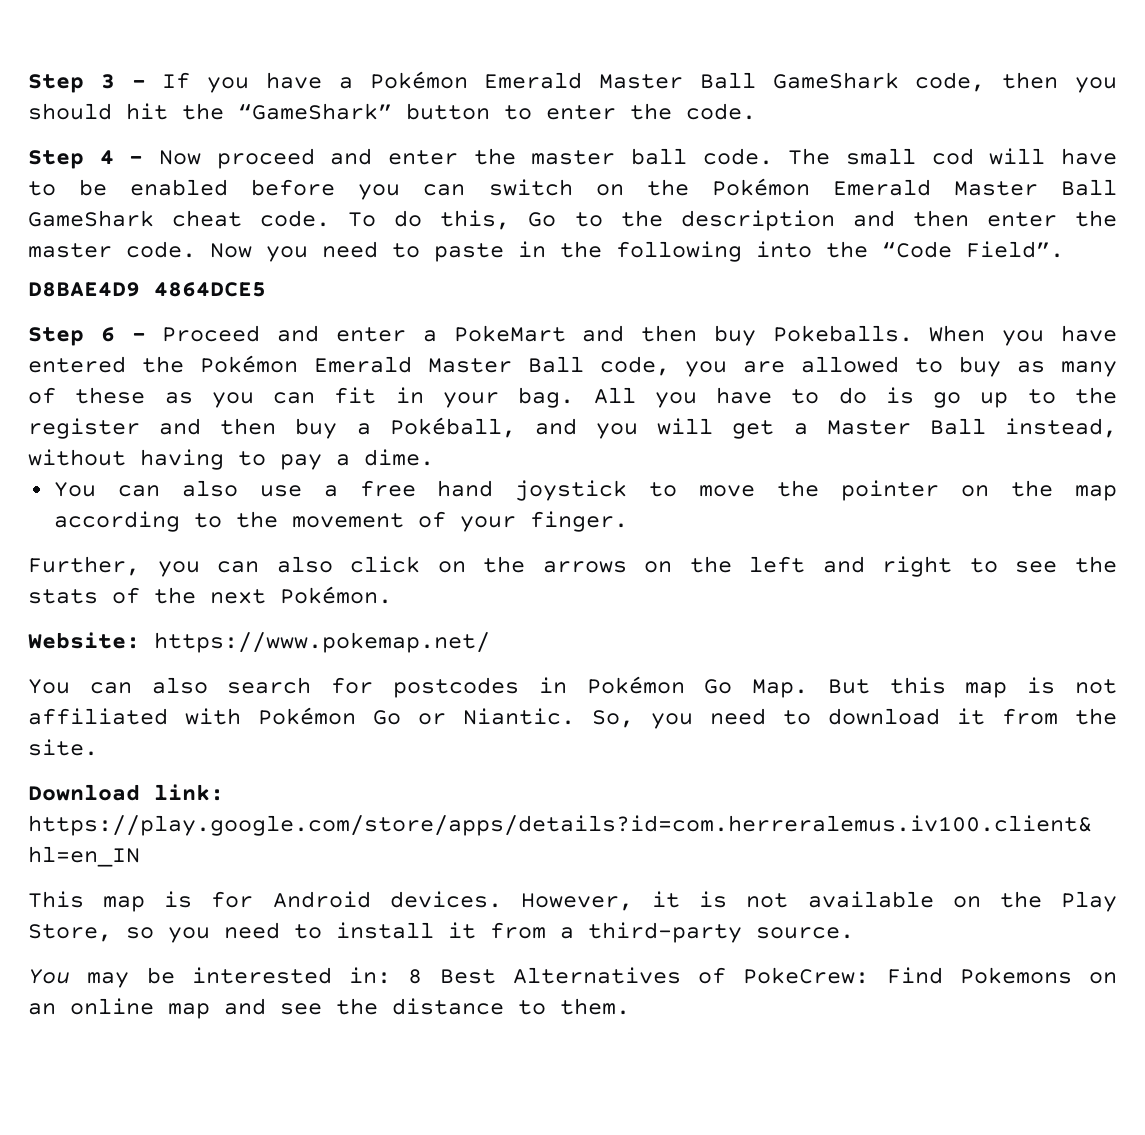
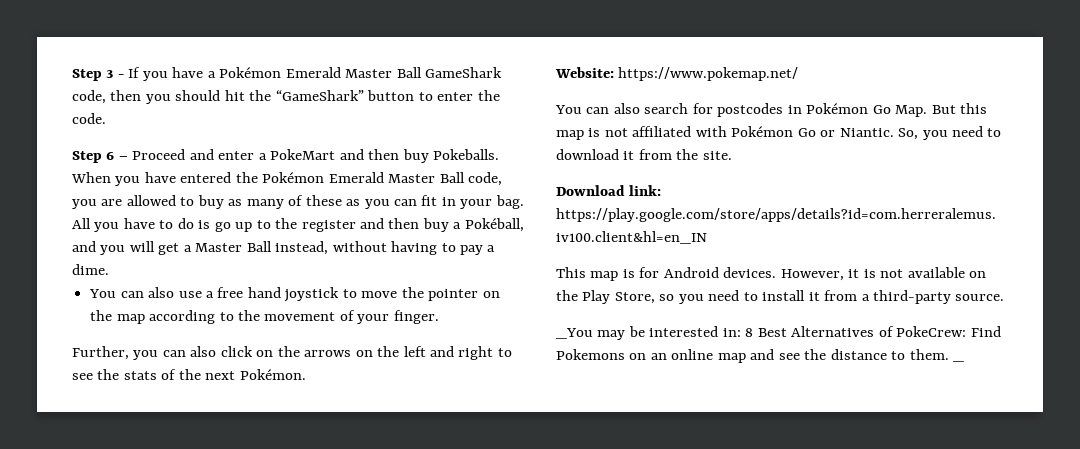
- Step 4 - Now proceed and enter the master ball code. The small cod will have to be enabled before you can switch on the Pokémon Emerald Master Ball GameShark cheat code. To do this, Go to the description and then enter the master code. Now you need to paste in the following into the “Code Field”.
- D8BAE4D9 4864DCE5
- You may be interested in: 8 Best Alternatives of PokeCrew: Find Pokemons on an online map and see the distance to them.
+ _You may be interested in: 8 Best Alternatives of PokeCrew: Find Pokemons on an online map and see the distance to them.
+ _

